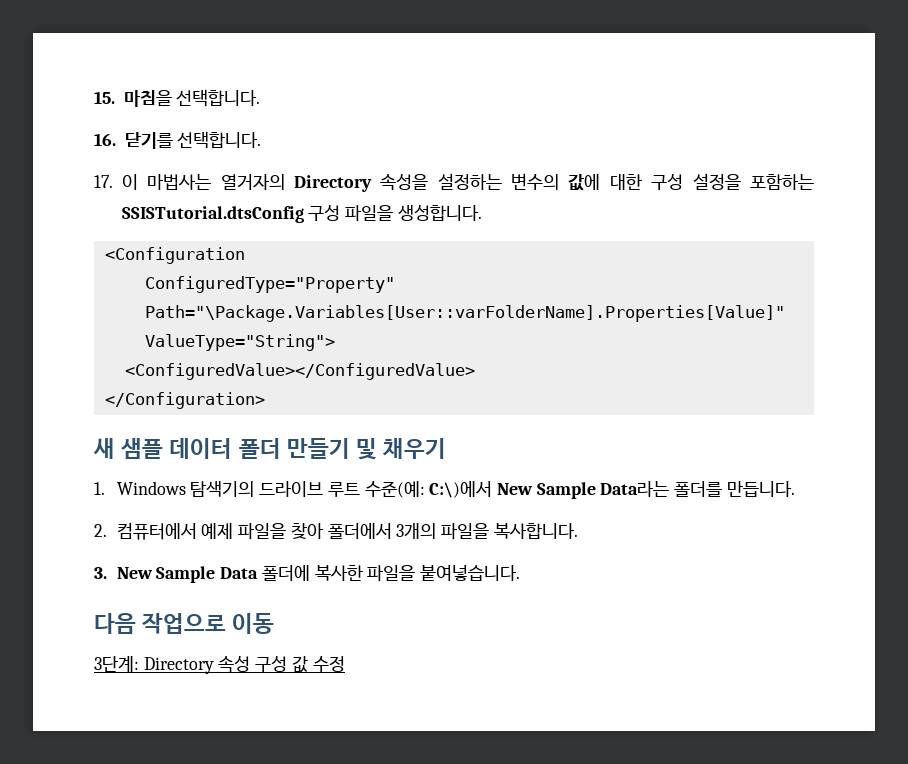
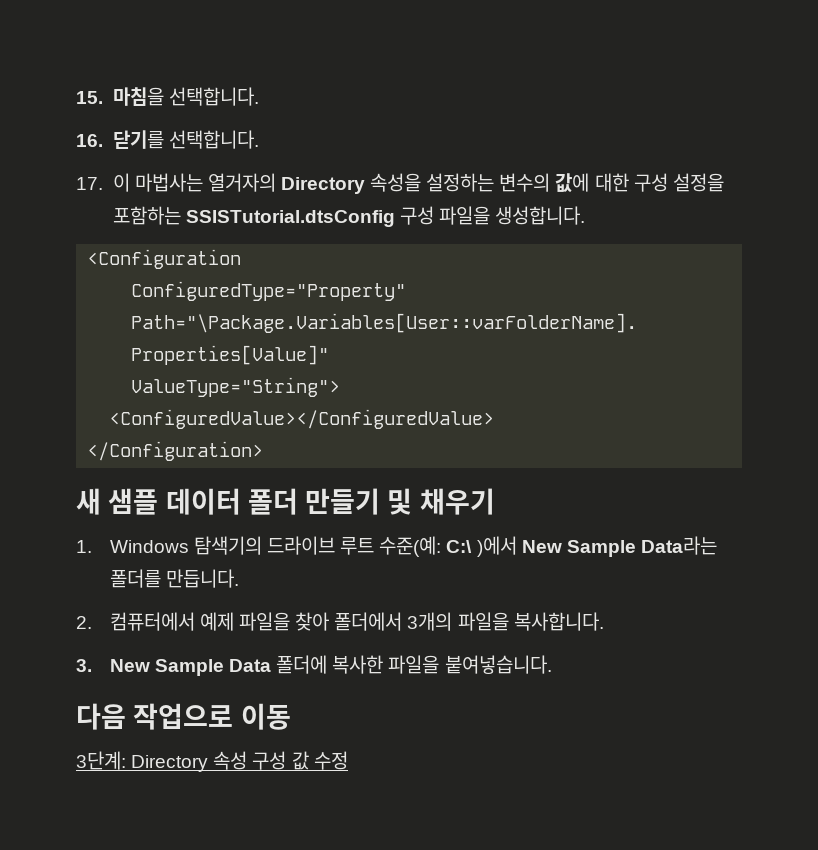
- 1. Windows 탐색기의 드라이브 루트 수준(예: C:\)에서 New Sample Data라는 폴더를 만듭니다.
+ 1. Windows 탐색기의 드라이브 루트 수준(예: C:\ )에서 New Sample Data라는 폴더를 만듭니다.

